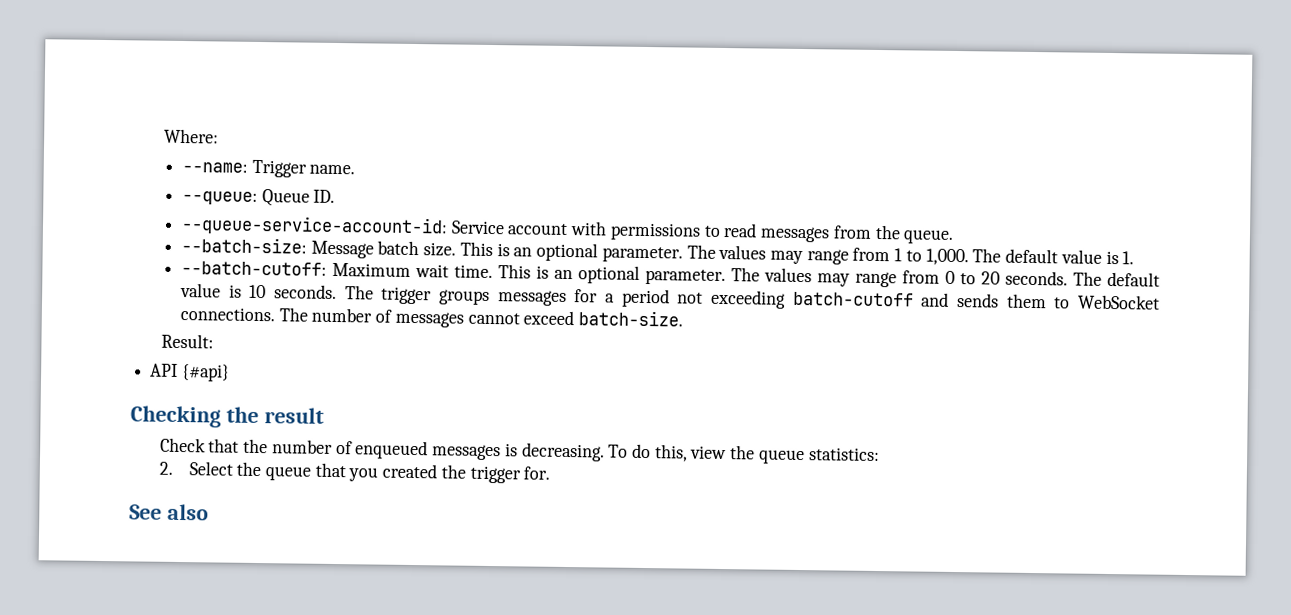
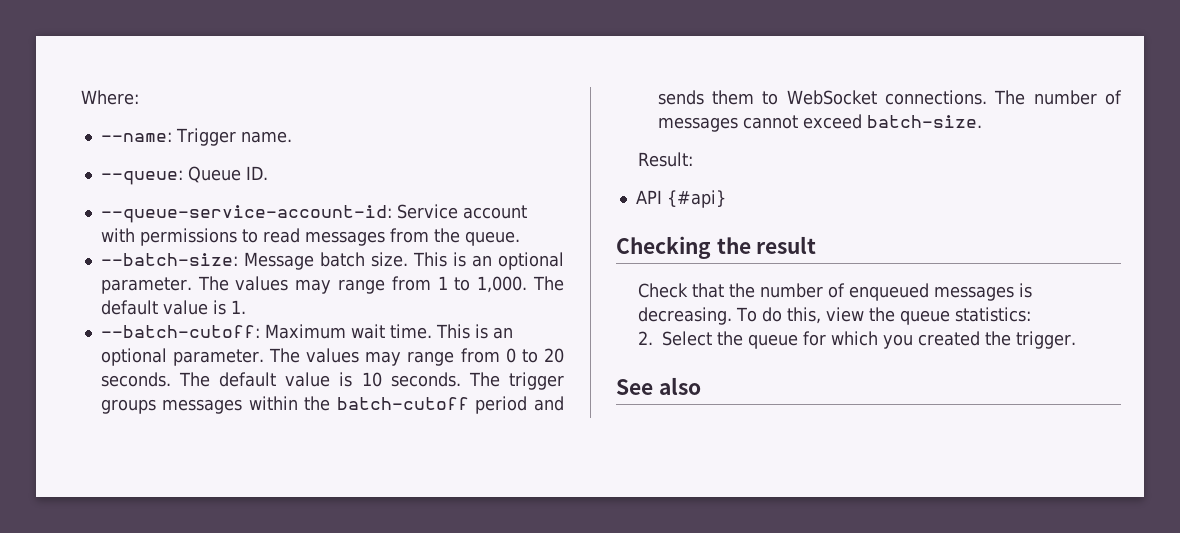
- The trigger groups messages for a period not exceeding batch-cutoff and sends them to WebSocket connections.
+ The trigger groups messages within the batch-cutoff period and sends them to WebSocket connections.
- 2. Select the queue that you created the trigger for.
+ 2. Select the queue for which you created the trigger.

